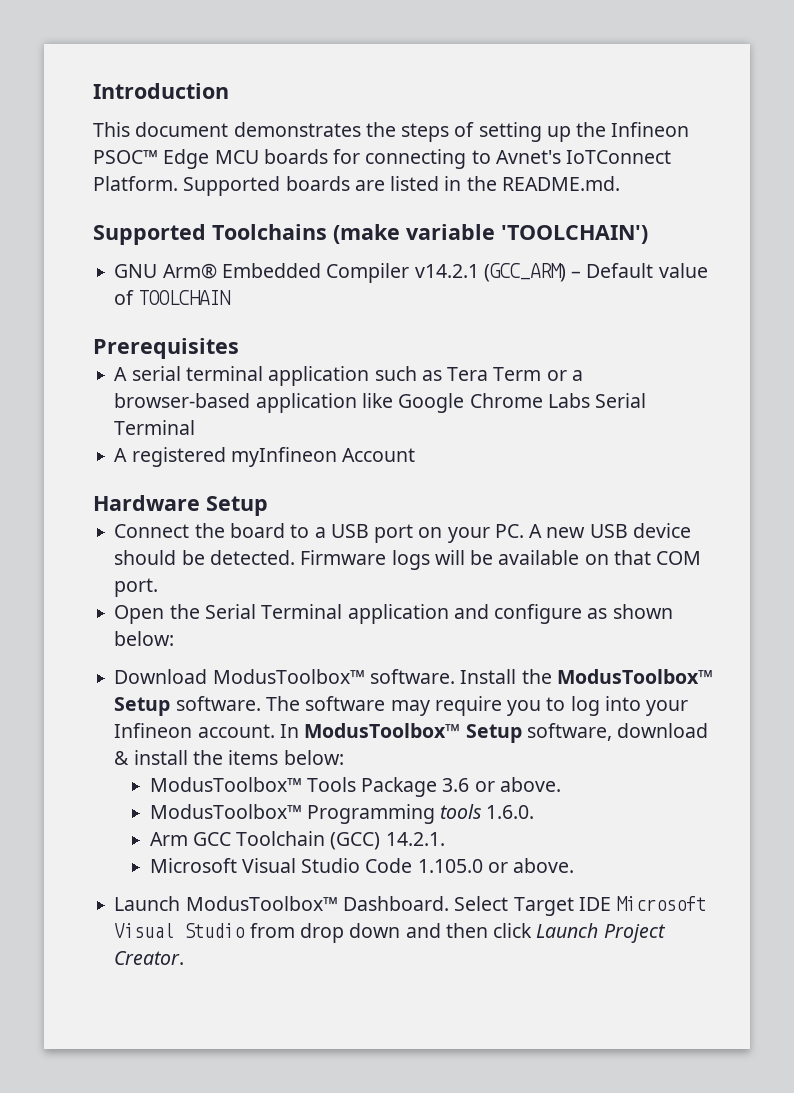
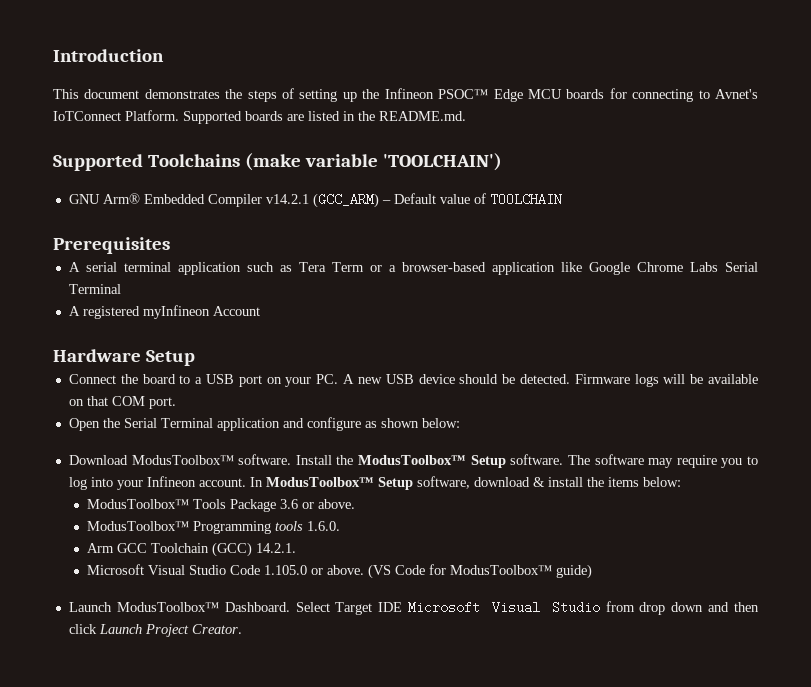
+ (VS Code for ModusToolbox™ guide)

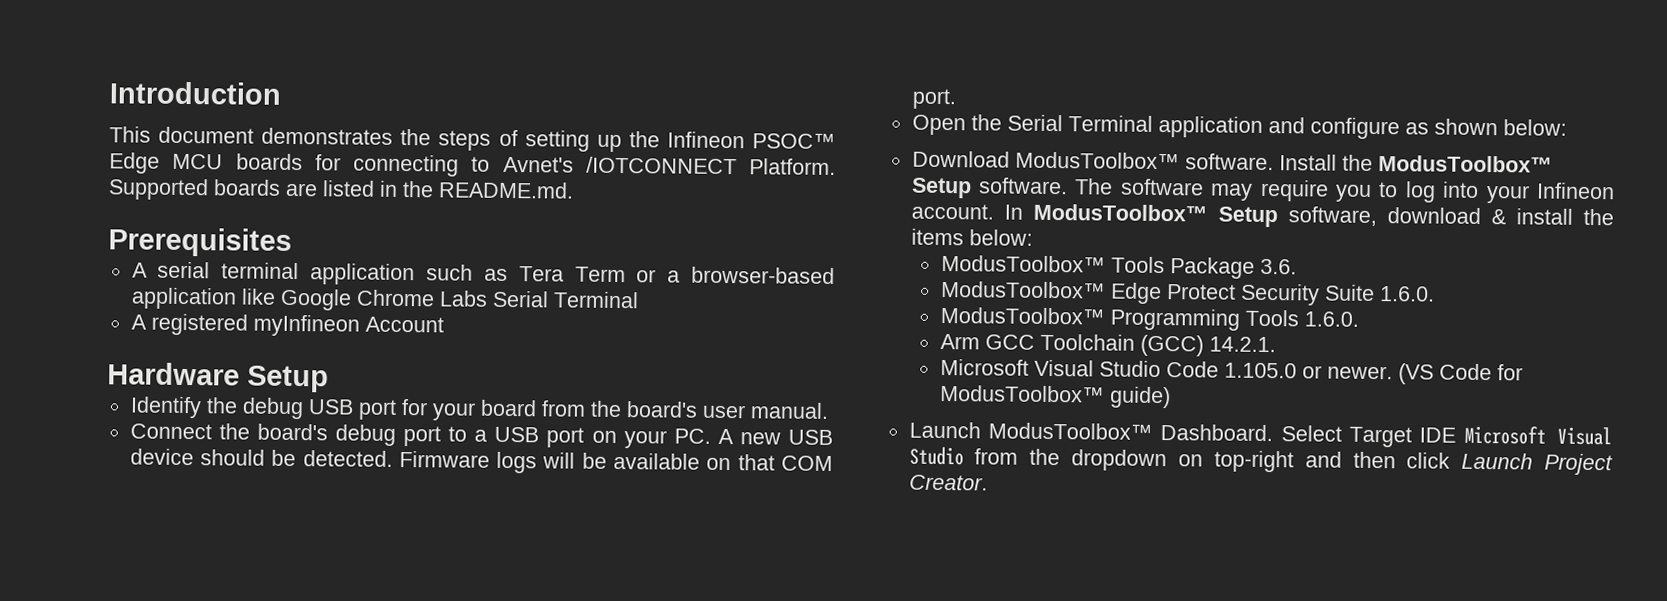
- This document demonstrates the steps of setting up the Infineon PSOC™ Edge MCU boards for connecting to Avnet's IoTConnect Platform.
+ This document demonstrates the steps of setting up the Infineon PSOC™ Edge MCU boards for connecting to Avnet's /IOTCONNECT Platform.
- Supported Toolchains (make variable 'TOOLCHAIN')
- GNU Arm® Embedded Compiler v14.2.1 (GCC_ARM) – Default value of TOOLCHAIN
+ Identify the debug USB port for your board from the board's user manual.
- Connect the board to a USB port on your PC. A new USB device should be detected.
+ Connect the board's debug port to a USB port on your PC. A new USB device should be detected.
- ModusToolbox™ Tools Package 3.6 or above.
+ ModusToolbox™ Tools Package 3.6.
+ ModusToolbox™ Edge Protect Security Suite 1.6.0.
- ModusToolbox™ Programming tools 1.6.0.
+ ModusToolbox™ Programming Tools 1.6.0.
- Microsoft Visual Studio Code 1.105.0 or above.
+ Microsoft Visual Studio Code 1.105.0 or newer.
- Select Target IDE Microsoft Visual Studio from drop down and then click Launch Project Creator.
+ Select Target IDE Microsoft Visual Studio from the dropdown on top-right and then click Launch Project Creator.

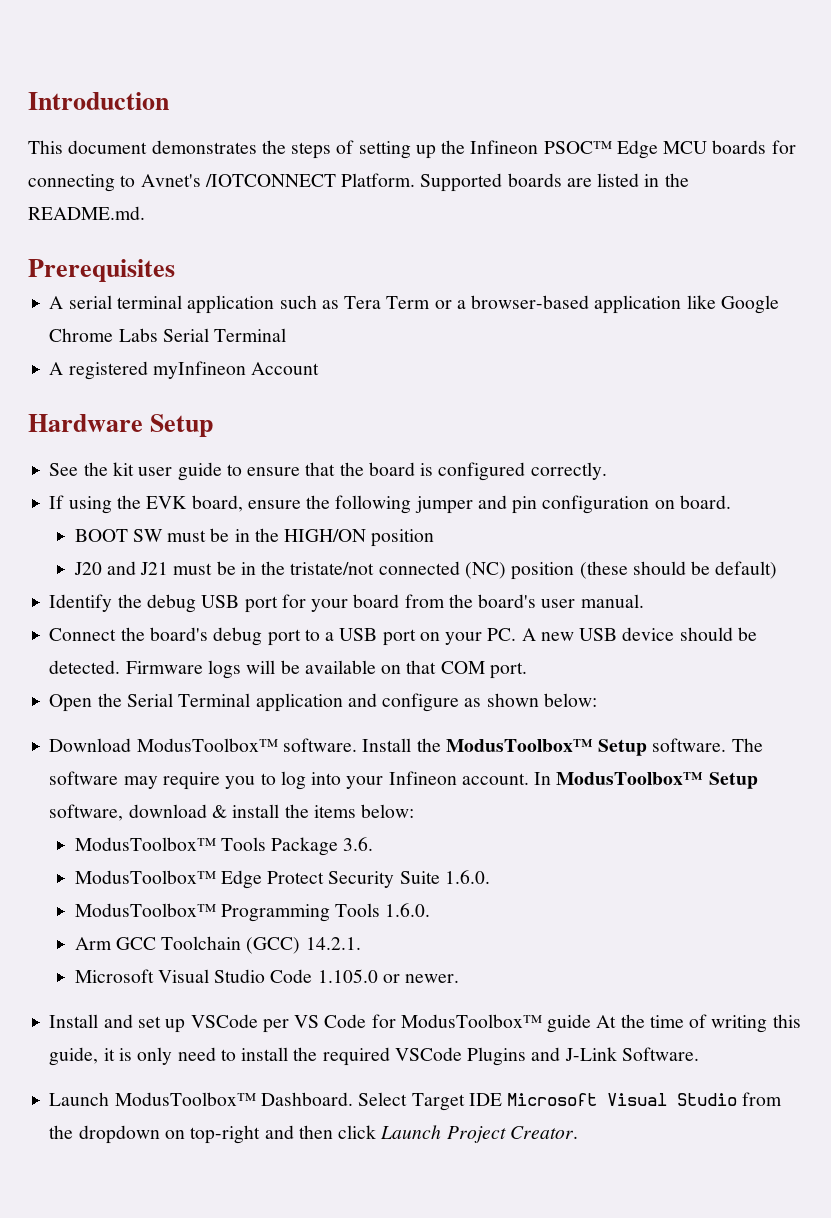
+ See the kit user guide to ensure that the board is configured correctly.
+ If using the EVK board, ensure the following jumper and pin configuration on board.
+ BOOT SW must be in the HIGH/ON position
+ J20 and J21 must be in the tristate/not connected (NC) position (these should be default)
- Microsoft Visual Studio Code 1.105.0 or newer. (VS Code for ModusToolbox™ guide)
+ Microsoft Visual Studio Code 1.105.0 or newer.
+ Install and set up VSCode per VS Code for ModusToolbox™ guide At the time of writing this guide, it is only need to install the required VSCode Plugins and J-Link Software.

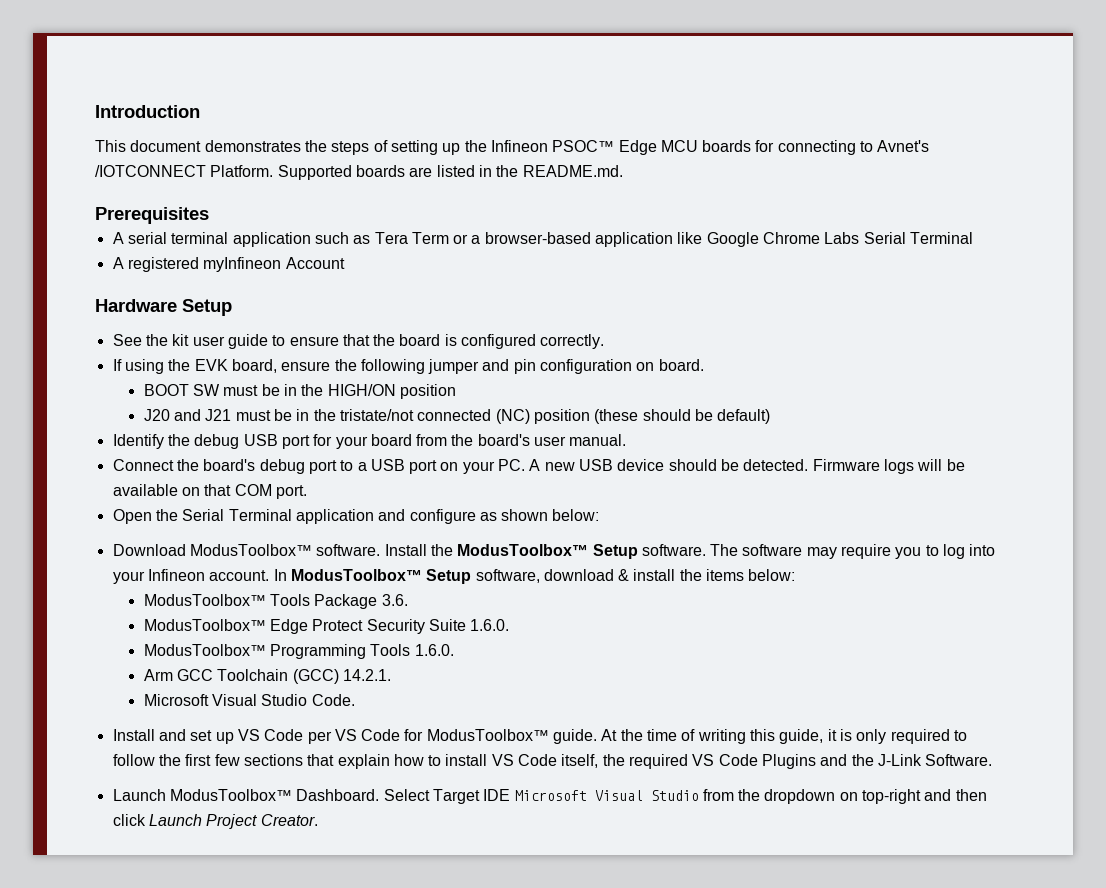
- Microsoft Visual Studio Code 1.105.0 or newer.
+ Microsoft Visual Studio Code.
- Install and set up VSCode per VS Code for ModusToolbox™ guide At the time of writing this guide, it is only need to install the required VSCode Plugins and J-Link Software.
+ Install and set up VS Code per VS Code for ModusToolbox™ guide. At the time of writing this guide, it is only required to follow the first few sections that explain how to install VS Code itself, the required VS Code Plugins and the J-Link Software.

